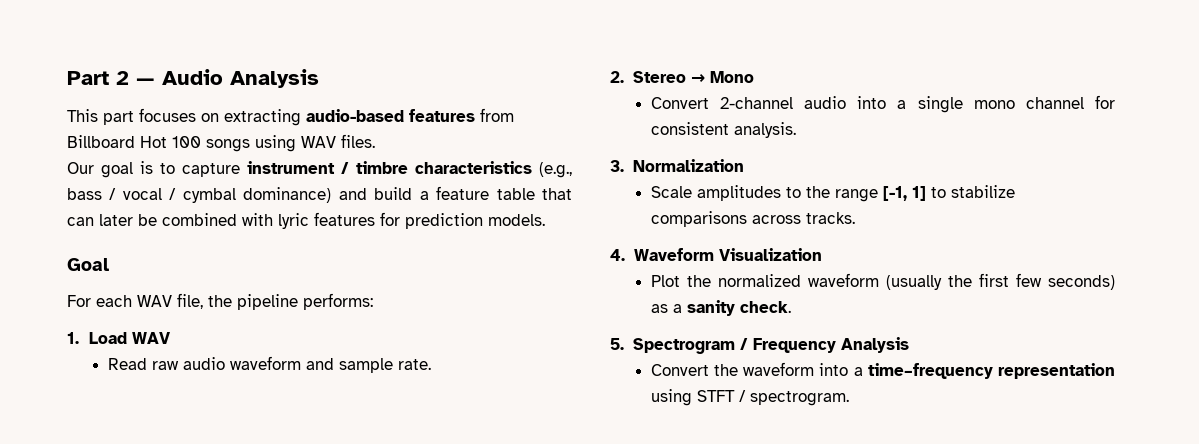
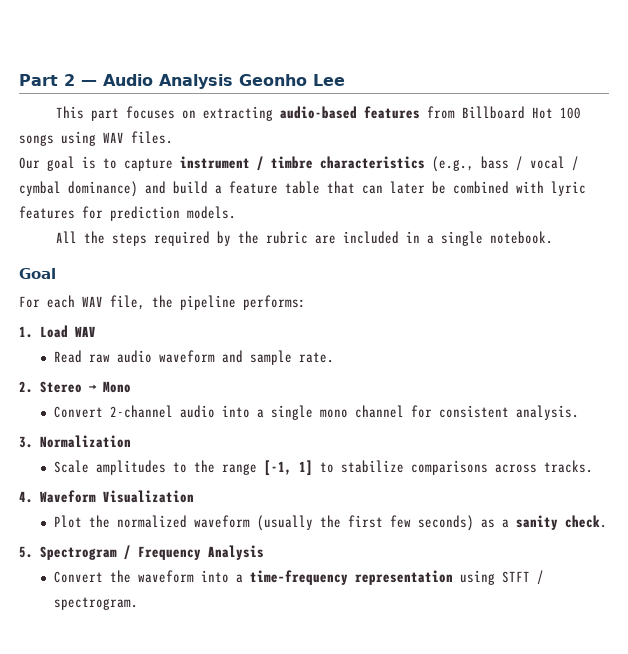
- Part 2 — Audio Analysis
+ Part 2 — Audio Analysis Geonho Lee
+ All the steps required by the rubric are included in a single notebook.

